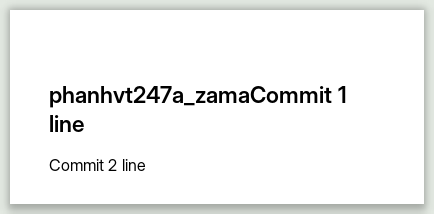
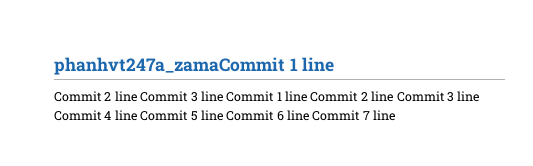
- Commit 2 line
+ Commit 2 line Commit 3 line Commit 1 line Commit 2 line Commit 3 line Commit 4 line Commit 5 line Commit 6 line Commit 7 line

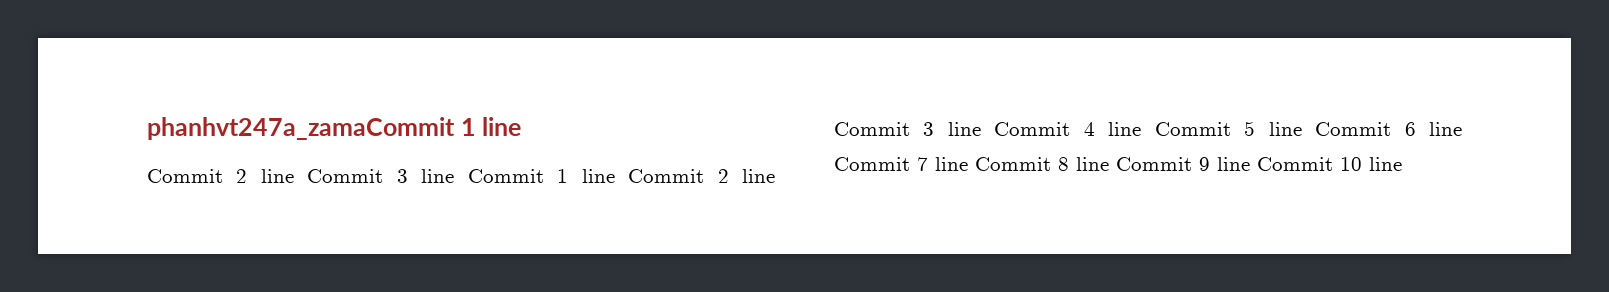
- Commit 2 line Commit 3 line Commit 1 line Commit 2 line Commit 3 line Commit 4 line Commit 5 line Commit 6 line Commit 7 line
+ Commit 2 line Commit 3 line Commit 1 line Commit 2 line Commit 3 line Commit 4 line Commit 5 line Commit 6 line Commit 7 line Commit 8 line Commit 9 line Commit 10 line

